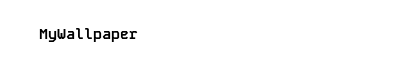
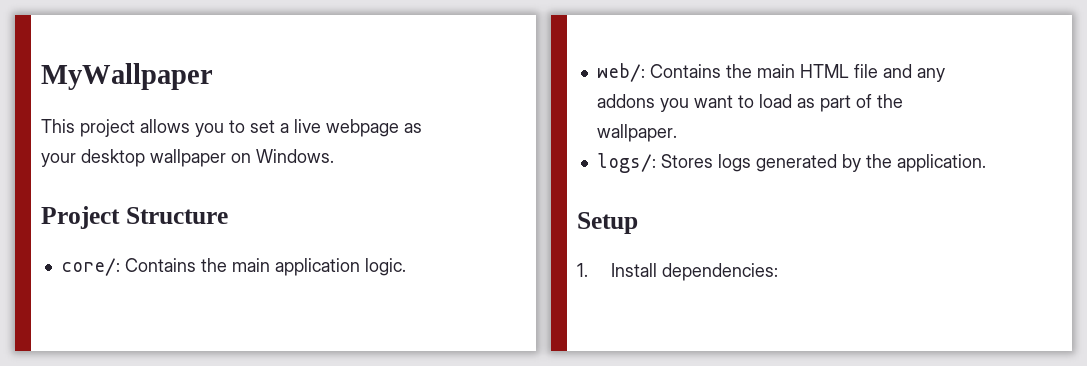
+ This project allows you to set a live webpage as your desktop wallpaper on Windows.
+ Project Structure
+ core/: Contains the main application logic.
+ web/: Contains the main HTML file and any addons you want to load as part of the wallpaper.
+ logs/: Stores logs generated by the application.
+ Setup
+ 1. Install dependencies:

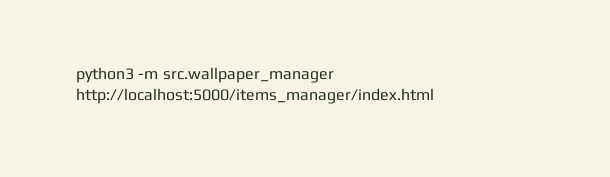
- MyWallpaper
- This project allows you to set a live webpage as your desktop wallpaper on Windows.
- Project Structure
- core/: Contains the main application logic.
- web/: Contains the main HTML file and any addons you want to load as part of the wallpaper.
- logs/: Stores logs generated by the application.
- Setup
- 1. Install dependencies:
+ python3 -m src.wallpaper_manager http://localhost:5000/items_manager/index.html

